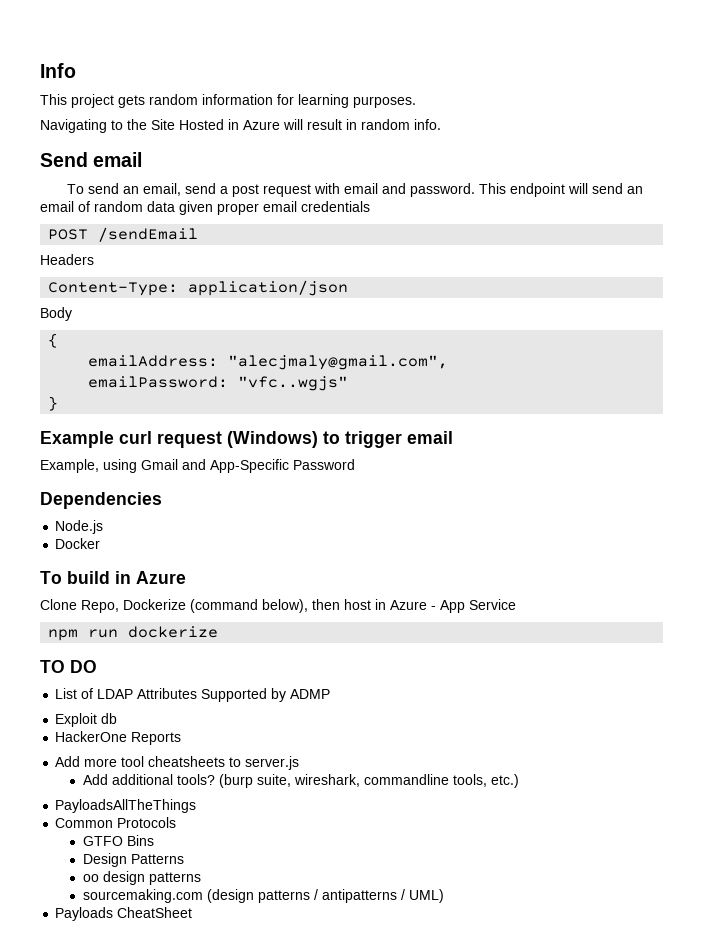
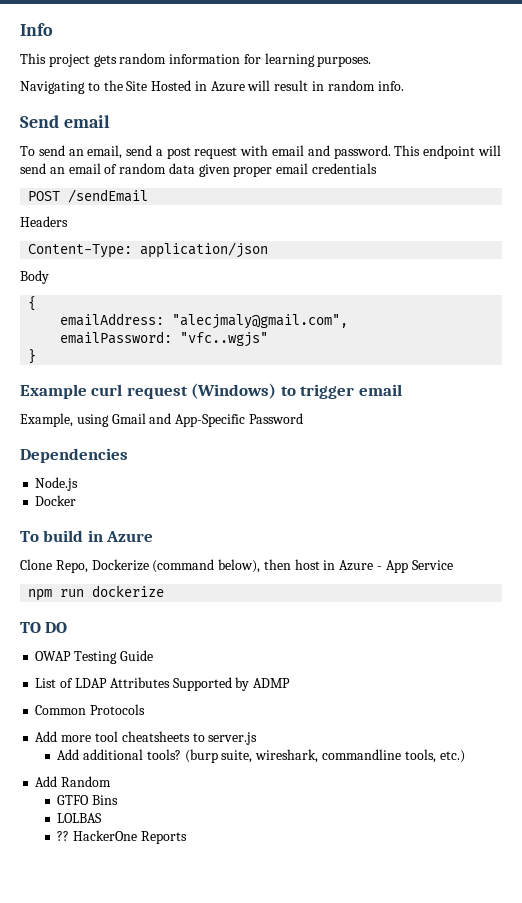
+ OWAP Testing Guide
- Exploit db
- HackerOne Reports
+ Common Protocols
- PayloadsAllTheThings
- Common Protocols
+ Add Random
- Design Patterns
- oo design patterns
- sourcemaking.com (design patterns / antipatterns / UML)
- Payloads CheatSheet
+ LOLBAS
+ ?? HackerOne Reports

